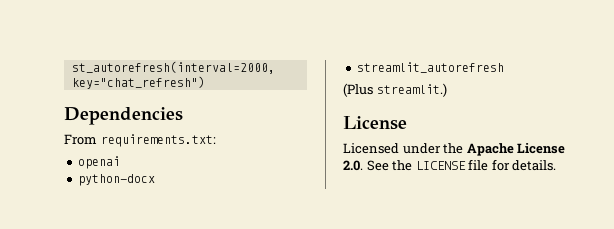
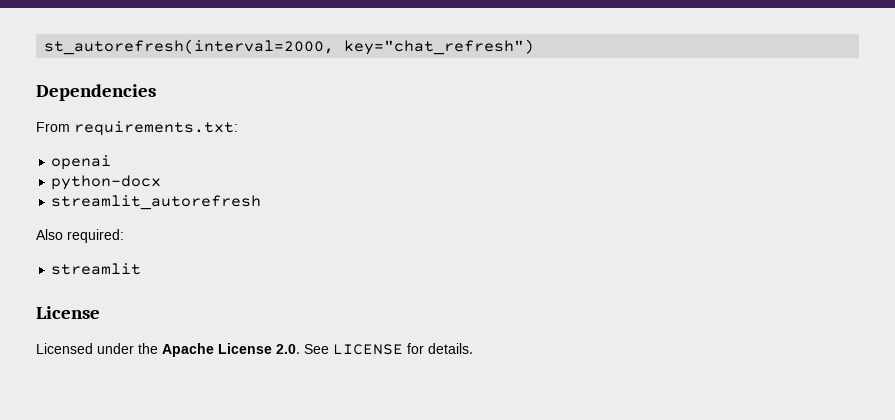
- (Plus streamlit.)
+ Also required:
+ streamlit
- Licensed under the Apache License 2.0. See the LICENSE file for details.
+ Licensed under the Apache License 2.0. See LICENSE for details.

